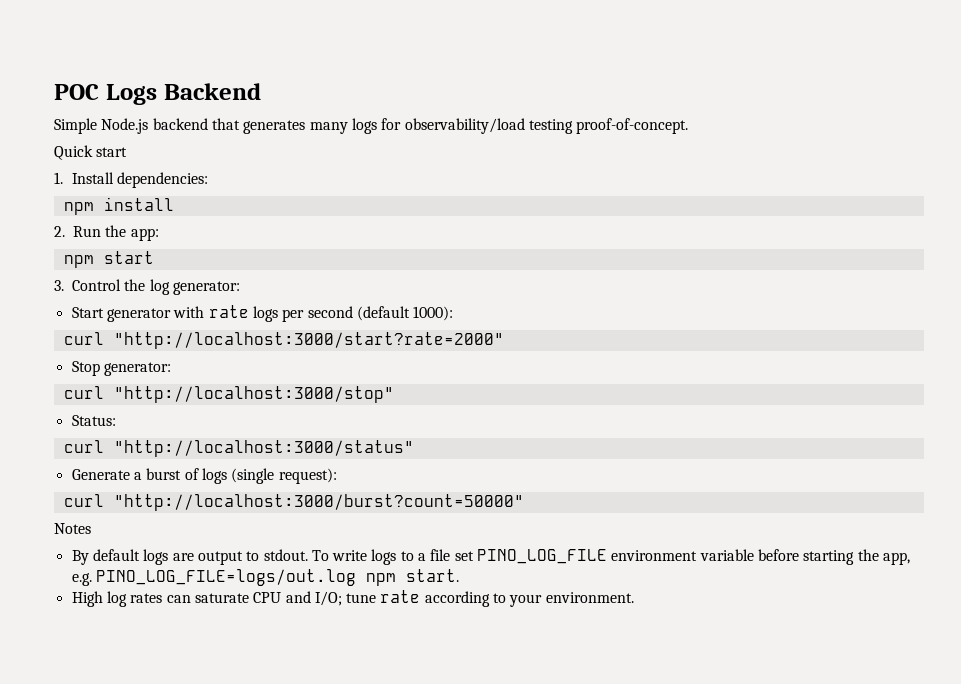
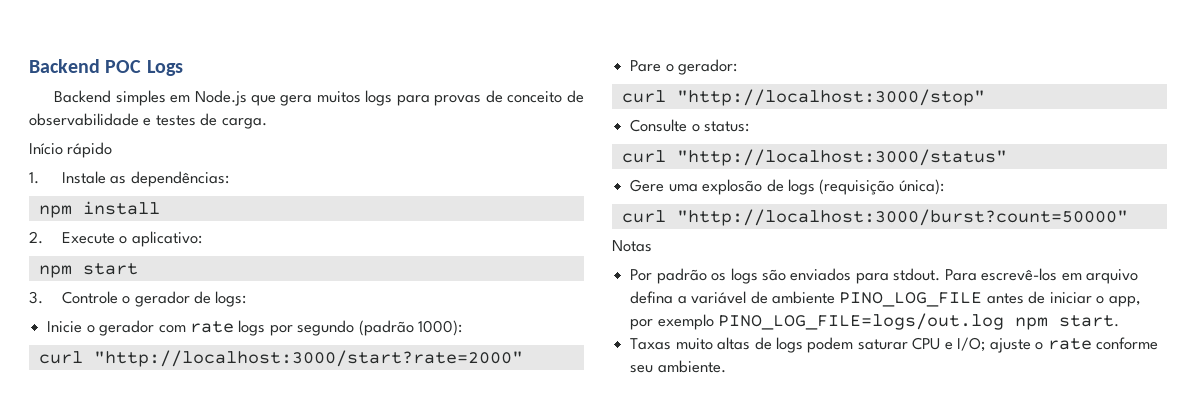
- POC Logs Backend
- Simple Node.js backend that generates many logs for observability/load testing proof-of-concept.
- Quick start
- 1. Install dependencies:
+ Backend POC Logs
+ Backend simples em Node.js que gera muitos logs para provas de conceito de observabilidade e testes de carga.
+ Início rápido
+ 1. Instale as dependências:
- 2. Run the app:
+ 2. Execute o aplicativo:
- 3. Control the log generator:
- Start generator with rate logs per second (default 1000):
+ 3. Controle o gerador de logs:
+ Inicie o gerador com rate logs por segundo (padrão 1000):
- Stop generator:
+ Pare o gerador:
- Status:
+ Consulte o status:
- Generate a burst of logs (single request):
+ Gere uma explosão de logs (requisição única):
  curl "http://localhost:3000/burst?count=50000"
- Notes
- By default logs are output to stdout. To write logs to a file set PINO_LOG_FILE environment variable before starting the app, e.g. PINO_LOG_FILE=logs/out.log npm start.
- High log rates can saturate CPU and I/O; tune rate according to your environment.
+ Notas
+ Por padrão os logs são enviados para stdout. Para escrevê-los em arquivo defina a variável de ambiente PINO_LOG_FILE antes de iniciar o app, por exemplo PINO_LOG_FILE=logs/out.log npm start.
+ Taxas muito altas de logs podem saturar CPU e I/O; ajuste o rate conforme seu ambiente.

